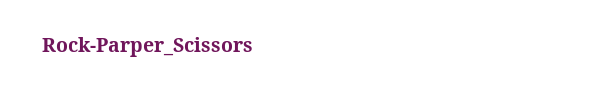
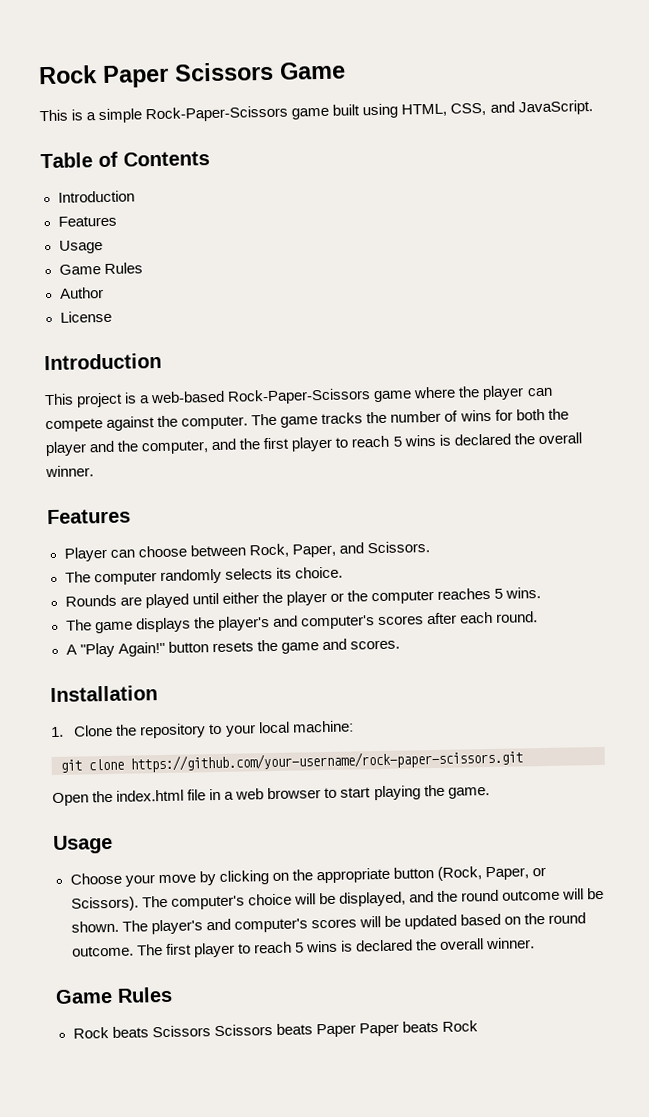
- Rock-Parper_Scissors
+ Rock Paper Scissors Game
+ This is a simple Rock-Paper-Scissors game built using HTML, CSS, and JavaScript.
+ Table of Contents
+ Introduction
+ Features
+ Usage
+ Game Rules
+ Author
+ License
+ Introduction
+ This project is a web-based Rock-Paper-Scissors game where the player can compete against the computer. The game tracks the number of wins for both the player and the computer, and the first player to reach 5 wins is declared the overall winner.
+ Features
+ Player can choose between Rock, Paper, and Scissors.
+ The computer randomly selects its choice.
+ Rounds are played until either the player or the computer reaches 5 wins.
+ The game displays the player's and computer's scores after each round.
+ A "Play Again!" button resets the game and scores.
+ Installation
+ 1. Clone the repository to your local machine:
+ git clone https://github.com/your-username/rock-paper-scissors.git
+ Open the index.html file in a web browser to start playing the game.
+ Usage
+ Choose your move by clicking on the appropriate button (Rock, Paper, or Scissors). The computer's choice will be displayed, and the round outcome will be shown. The player's and computer's scores will be updated based on the round outcome. The first player to reach 5 wins is declared the overall winner.
+ Game Rules
+ Rock beats Scissors Scissors beats Paper Paper beats Rock

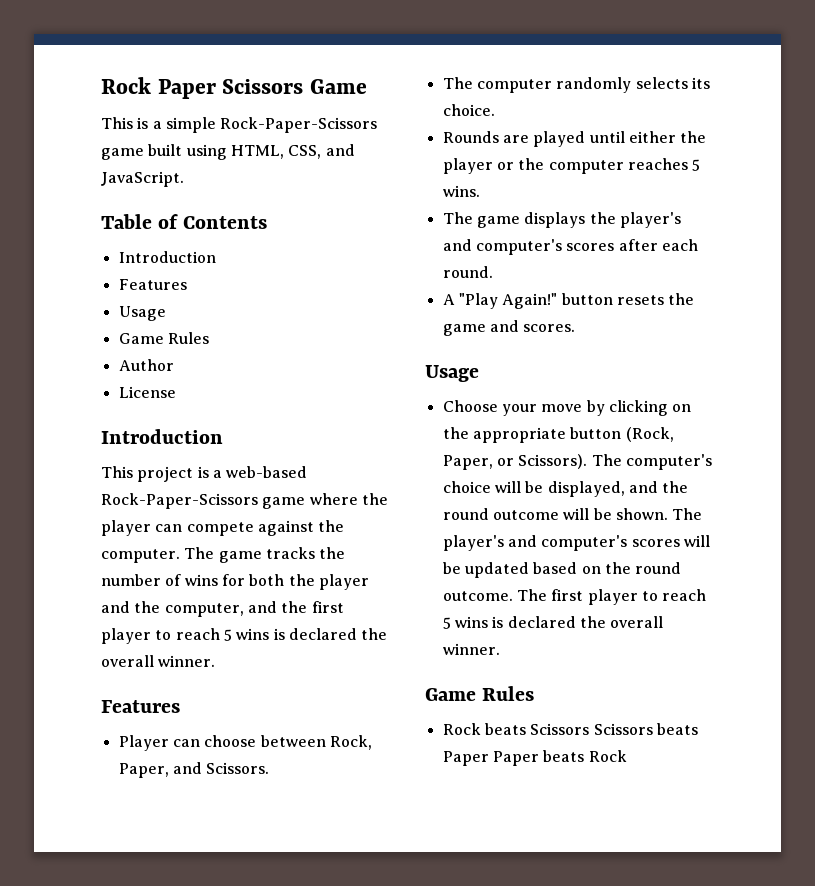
- Installation
- 1. Clone the repository to your local machine:
- git clone https://github.com/your-username/rock-paper-scissors.git
- Open the index.html file in a web browser to start playing the game.

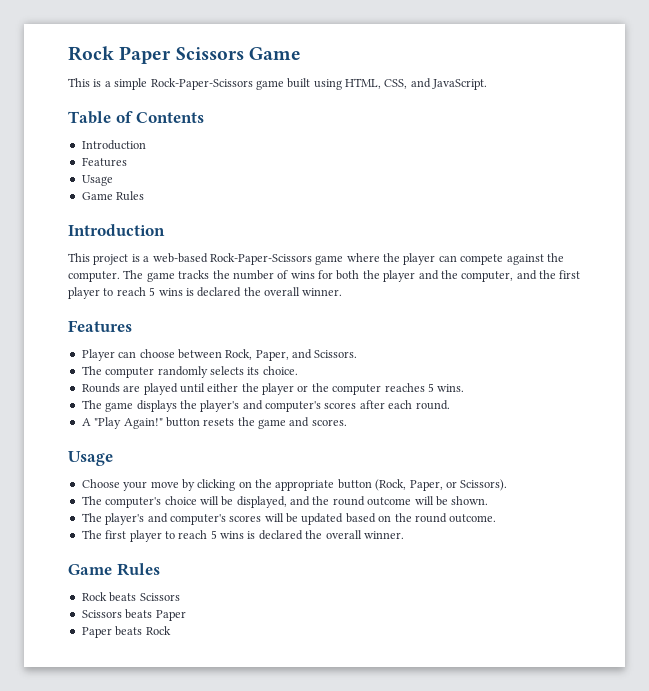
- Author
- License
- Choose your move by clicking on the appropriate button (Rock, Paper, or Scissors). The computer's choice will be displayed, and the round outcome will be shown. The player's and computer's scores will be updated based on the round outcome. The first player to reach 5 wins is declared the overall winner.
+ Choose your move by clicking on the appropriate button (Rock, Paper, or Scissors).
+ The computer's choice will be displayed, and the round outcome will be shown.
+ The player's and computer's scores will be updated based on the round outcome.
+ The first player to reach 5 wins is declared the overall winner.
- Rock beats Scissors Scissors beats Paper Paper beats Rock
+ Rock beats Scissors
+ Scissors beats Paper
+ Paper beats Rock

